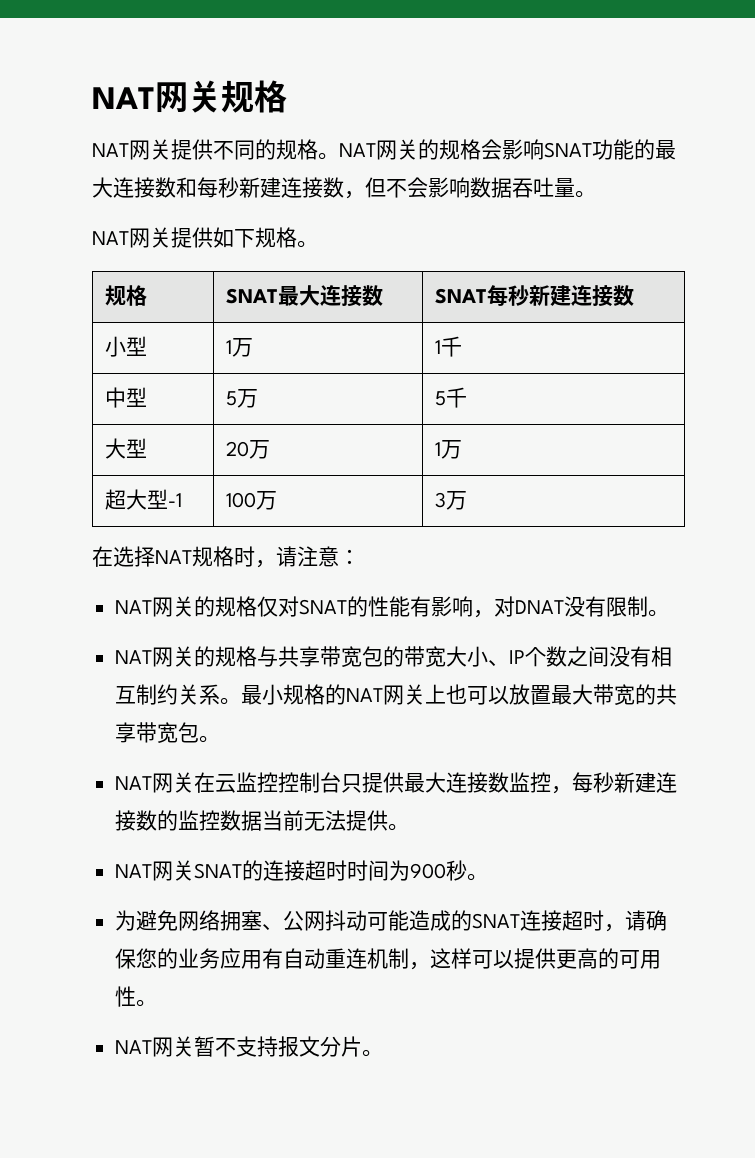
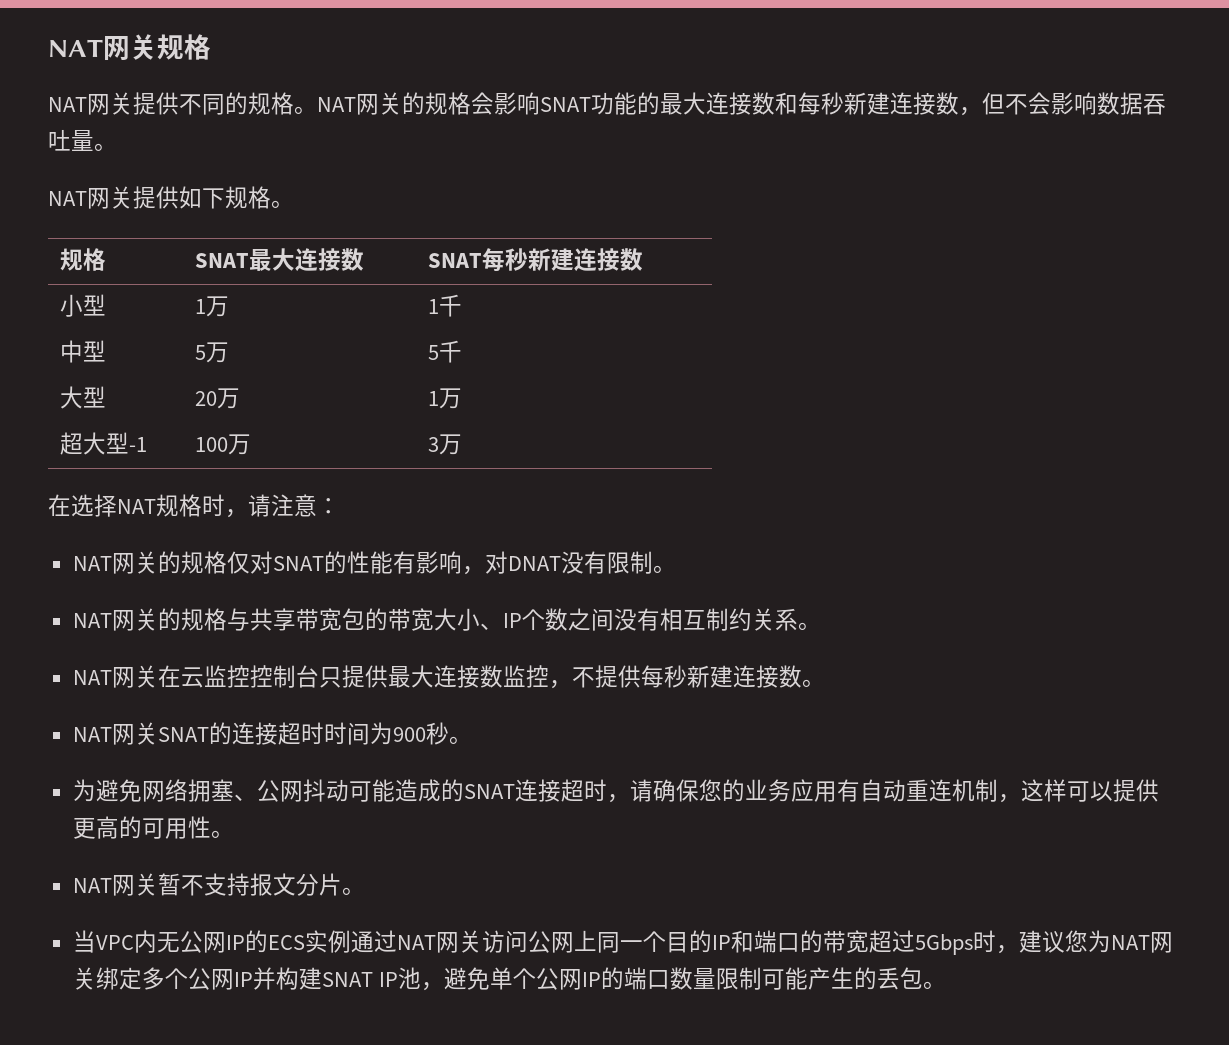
- 最小规格的NAT网关上也可以放置最大带宽的共享带宽包。
- NAT网关在云监控控制台只提供最大连接数监控，每秒新建连接数的监控数据当前无法提供。
+ NAT网关在云监控控制台只提供最大连接数监控，不提供每秒新建连接数。
+ 当VPC内无公网IP的ECS实例通过NAT网关访问公网上同一个目的IP和端口的带宽超过5Gbps时，建议您为NAT网关绑定多个公网IP并构建SNAT IP池，避免单个公网IP的端口数量限制可能产生的丢包。

